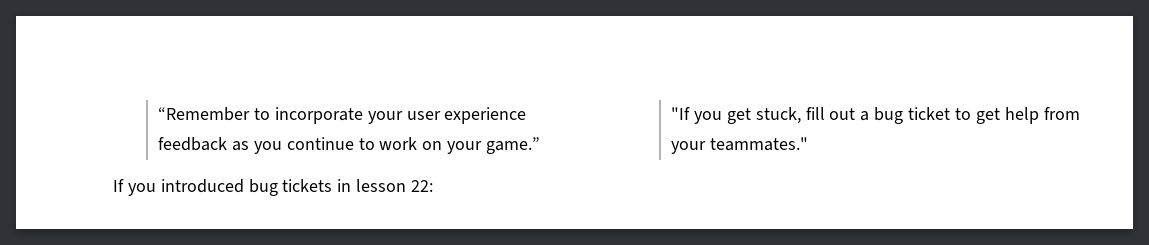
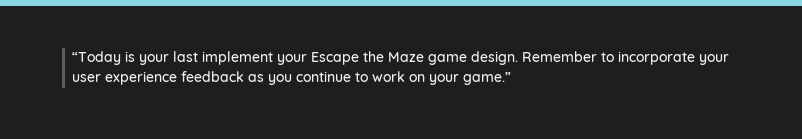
- “Remember to incorporate your user experience feedback as you continue to work on your game.”
+ “Today is your last implement your Escape the Maze game design. Remember to incorporate your user experience feedback as you continue to work on your game.”
- If you introduced bug tickets in lesson 22:
- "If you get stuck, fill out a bug ticket to get help from your teammates."

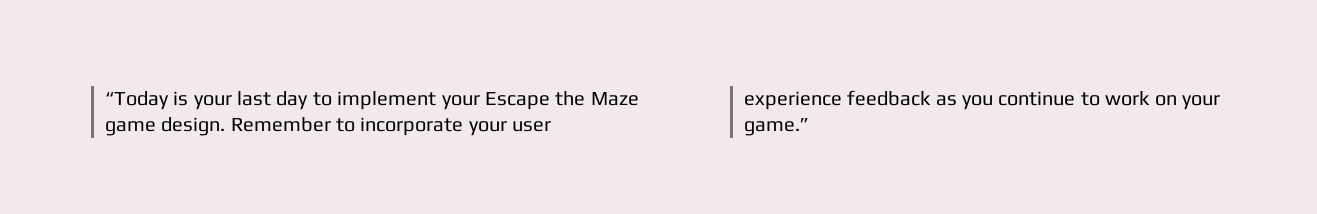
- “Today is your last implement your Escape the Maze game design.
+ “Today is your last day to implement your Escape the Maze game design.

